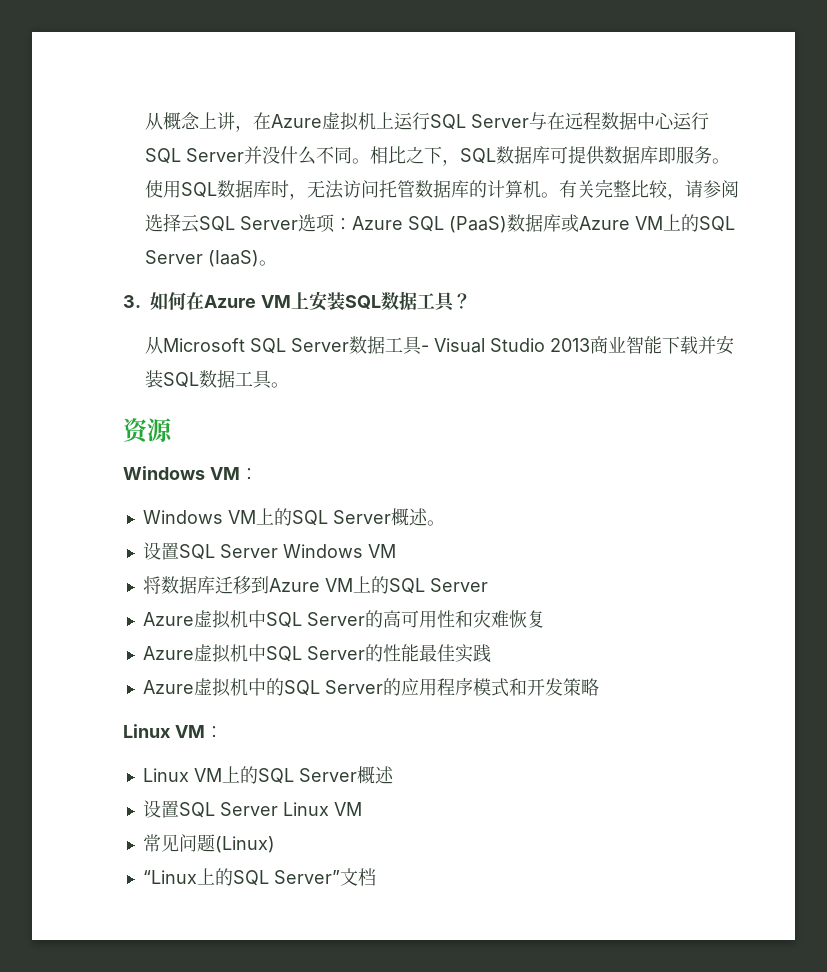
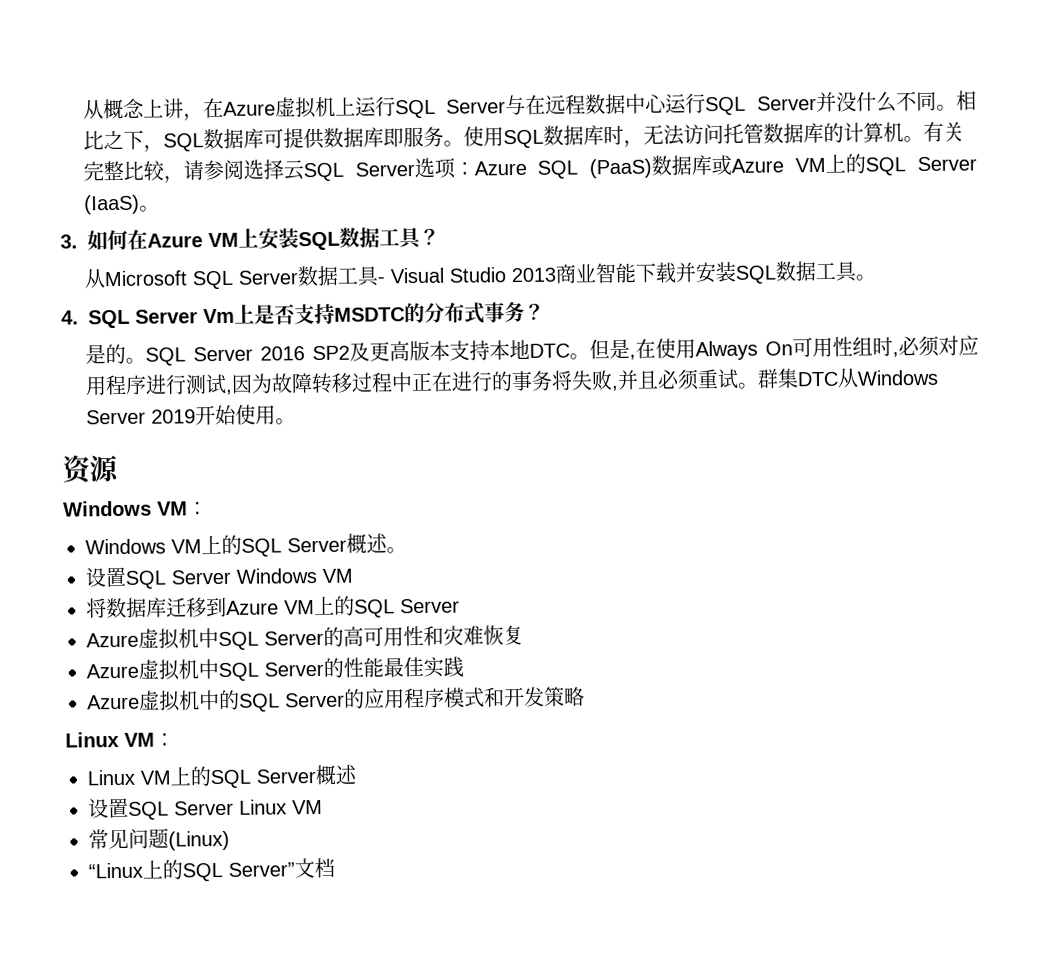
+ 4. SQL Server Vm上是否支持MSDTC的分布式事务？
+ 是的。SQL Server 2016 SP2及更高版本支持本地DTC。但是,在使用Always On可用性组时,必须对应用程序进行测试,因为故障转移过程中正在进行的事务将失败,并且必须重试。群集DTC从Windows Server 2019开始使用。

